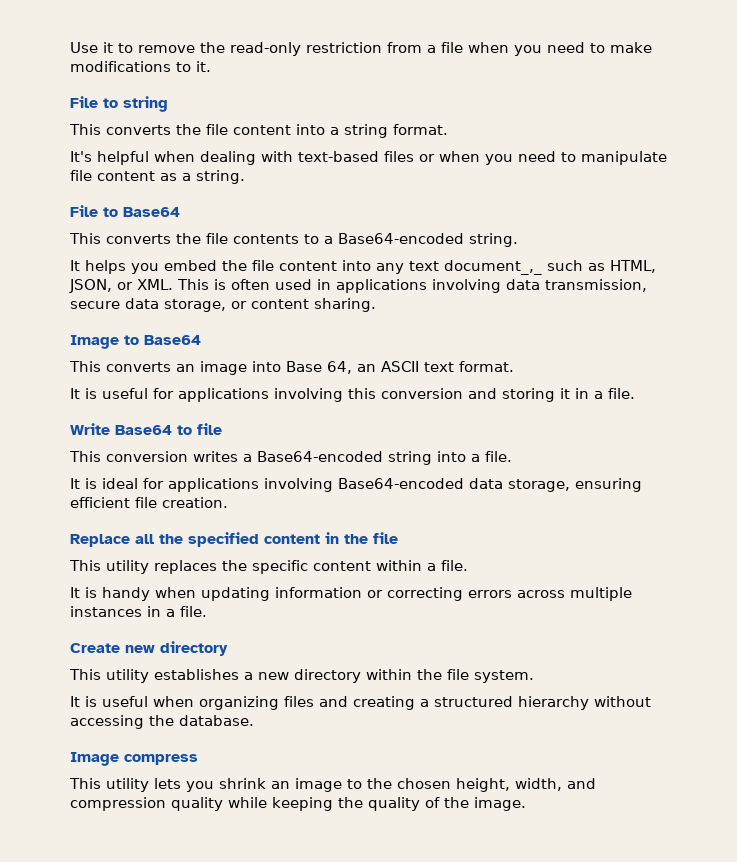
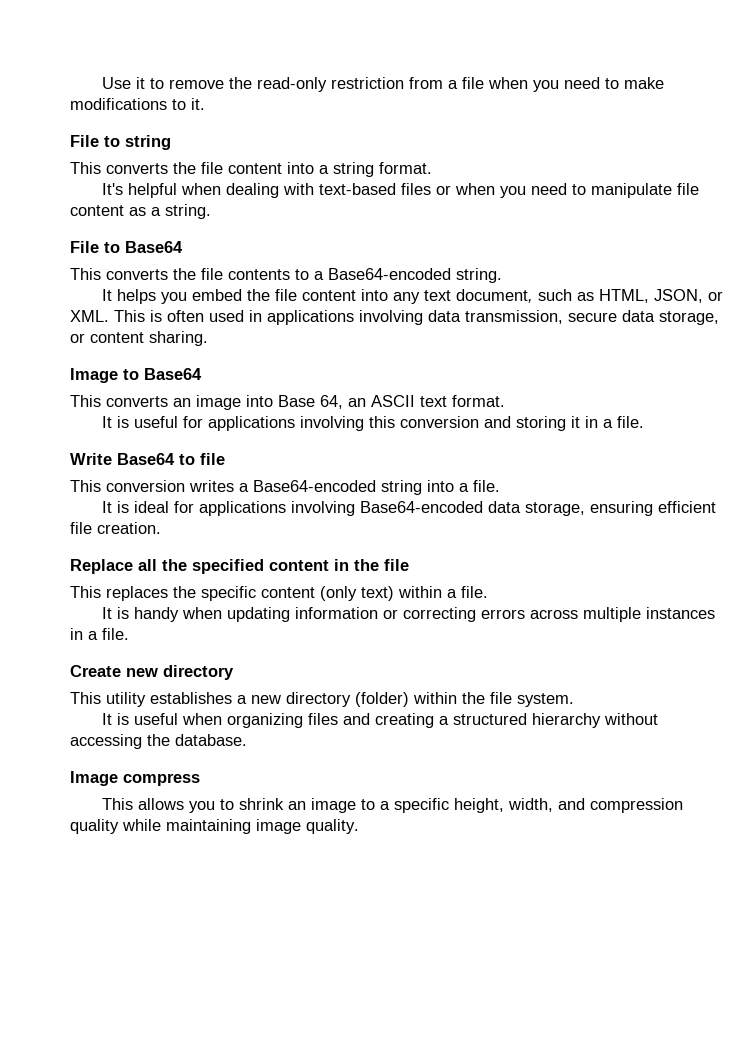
- It helps you embed the file content into any text document_,_ such as HTML, JSON, or XML. This is often used in applications involving data transmission, secure data storage, or content sharing.
+ It helps you embed the file content into any text document, such as HTML, JSON, or XML. This is often used in applications involving data transmission, secure data storage, or content sharing.
- This utility replaces the specific content within a file.
+ This replaces the specific content (only text) within a file.
- This utility establishes a new directory within the file system.
+ This utility establishes a new directory (folder) within the file system.
- This utility lets you shrink an image to the chosen height, width, and compression quality while keeping the quality of the image.
+ This allows you to shrink an image to a specific height, width, and compression quality while maintaining image quality.

